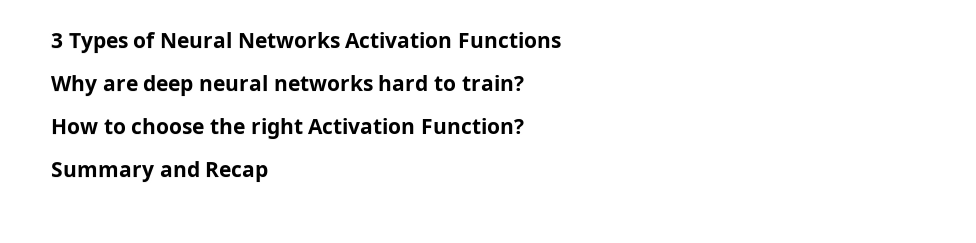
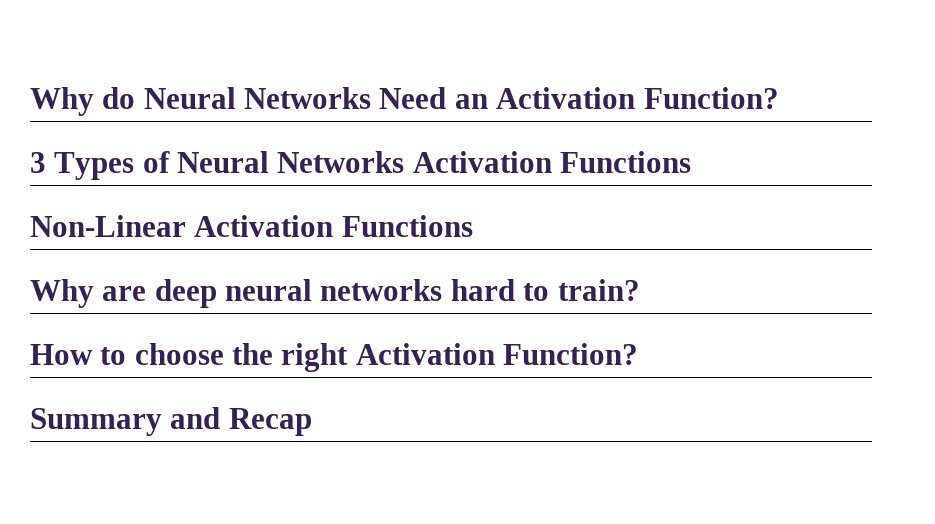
+ Why do Neural Networks Need an Activation Function?
+ Non-Linear Activation Functions

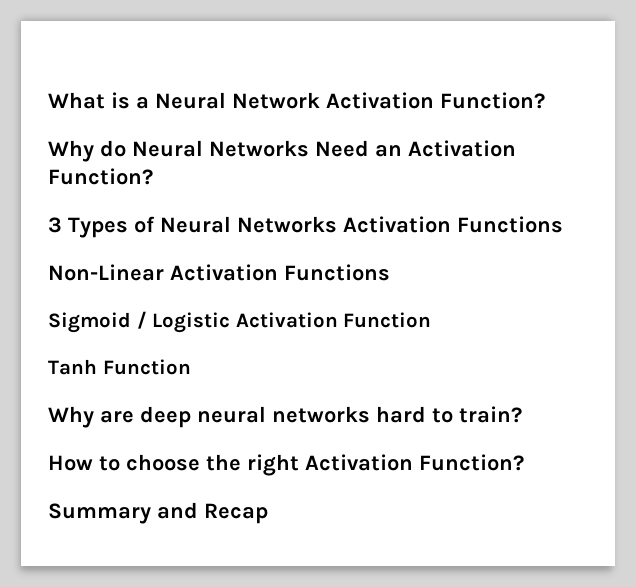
+ What is a Neural Network Activation Function?
+ Sigmoid / Logistic Activation Function
+ Tanh Function

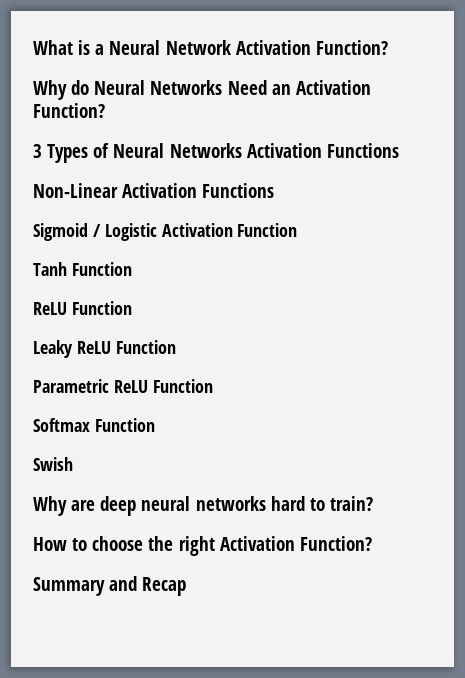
  Tanh Function
+ ReLU Function
+ Leaky ReLU Function
+ Parametric ReLU Function
+ Softmax Function
+ Swish

